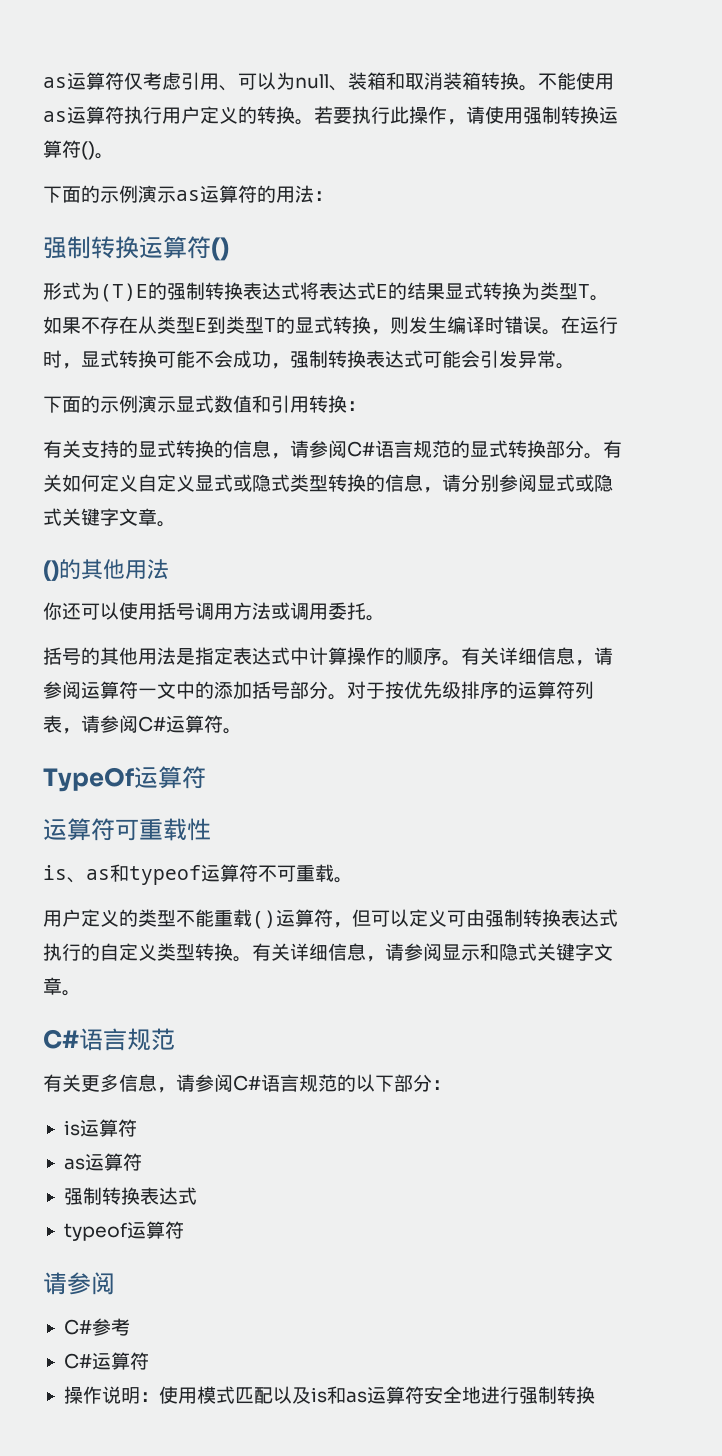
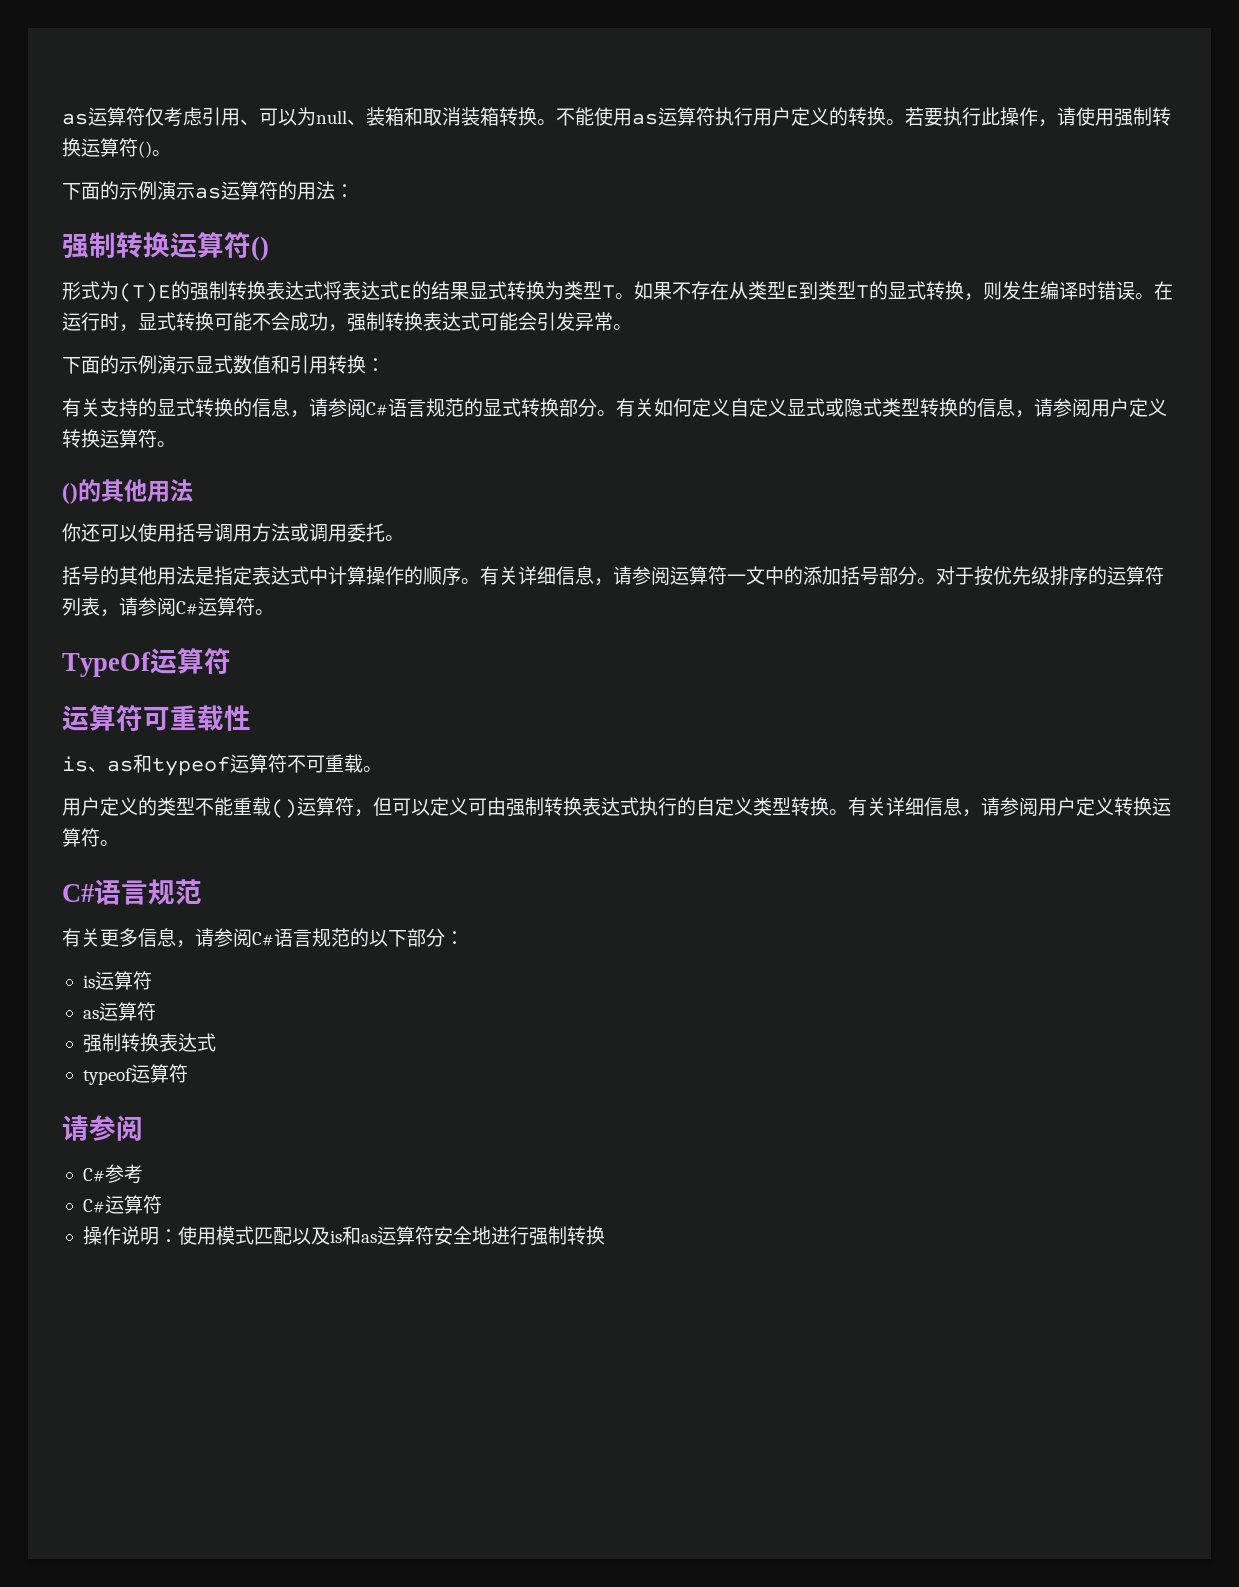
- 有关如何定义自定义显式或隐式类型转换的信息，请分别参阅显式或隐式关键字文章。
+ 有关如何定义自定义显式或隐式类型转换的信息，请参阅用户定义转换运算符。
- 有关详细信息，请参阅显示和隐式关键字文章。
+ 有关详细信息，请参阅用户定义转换运算符。

